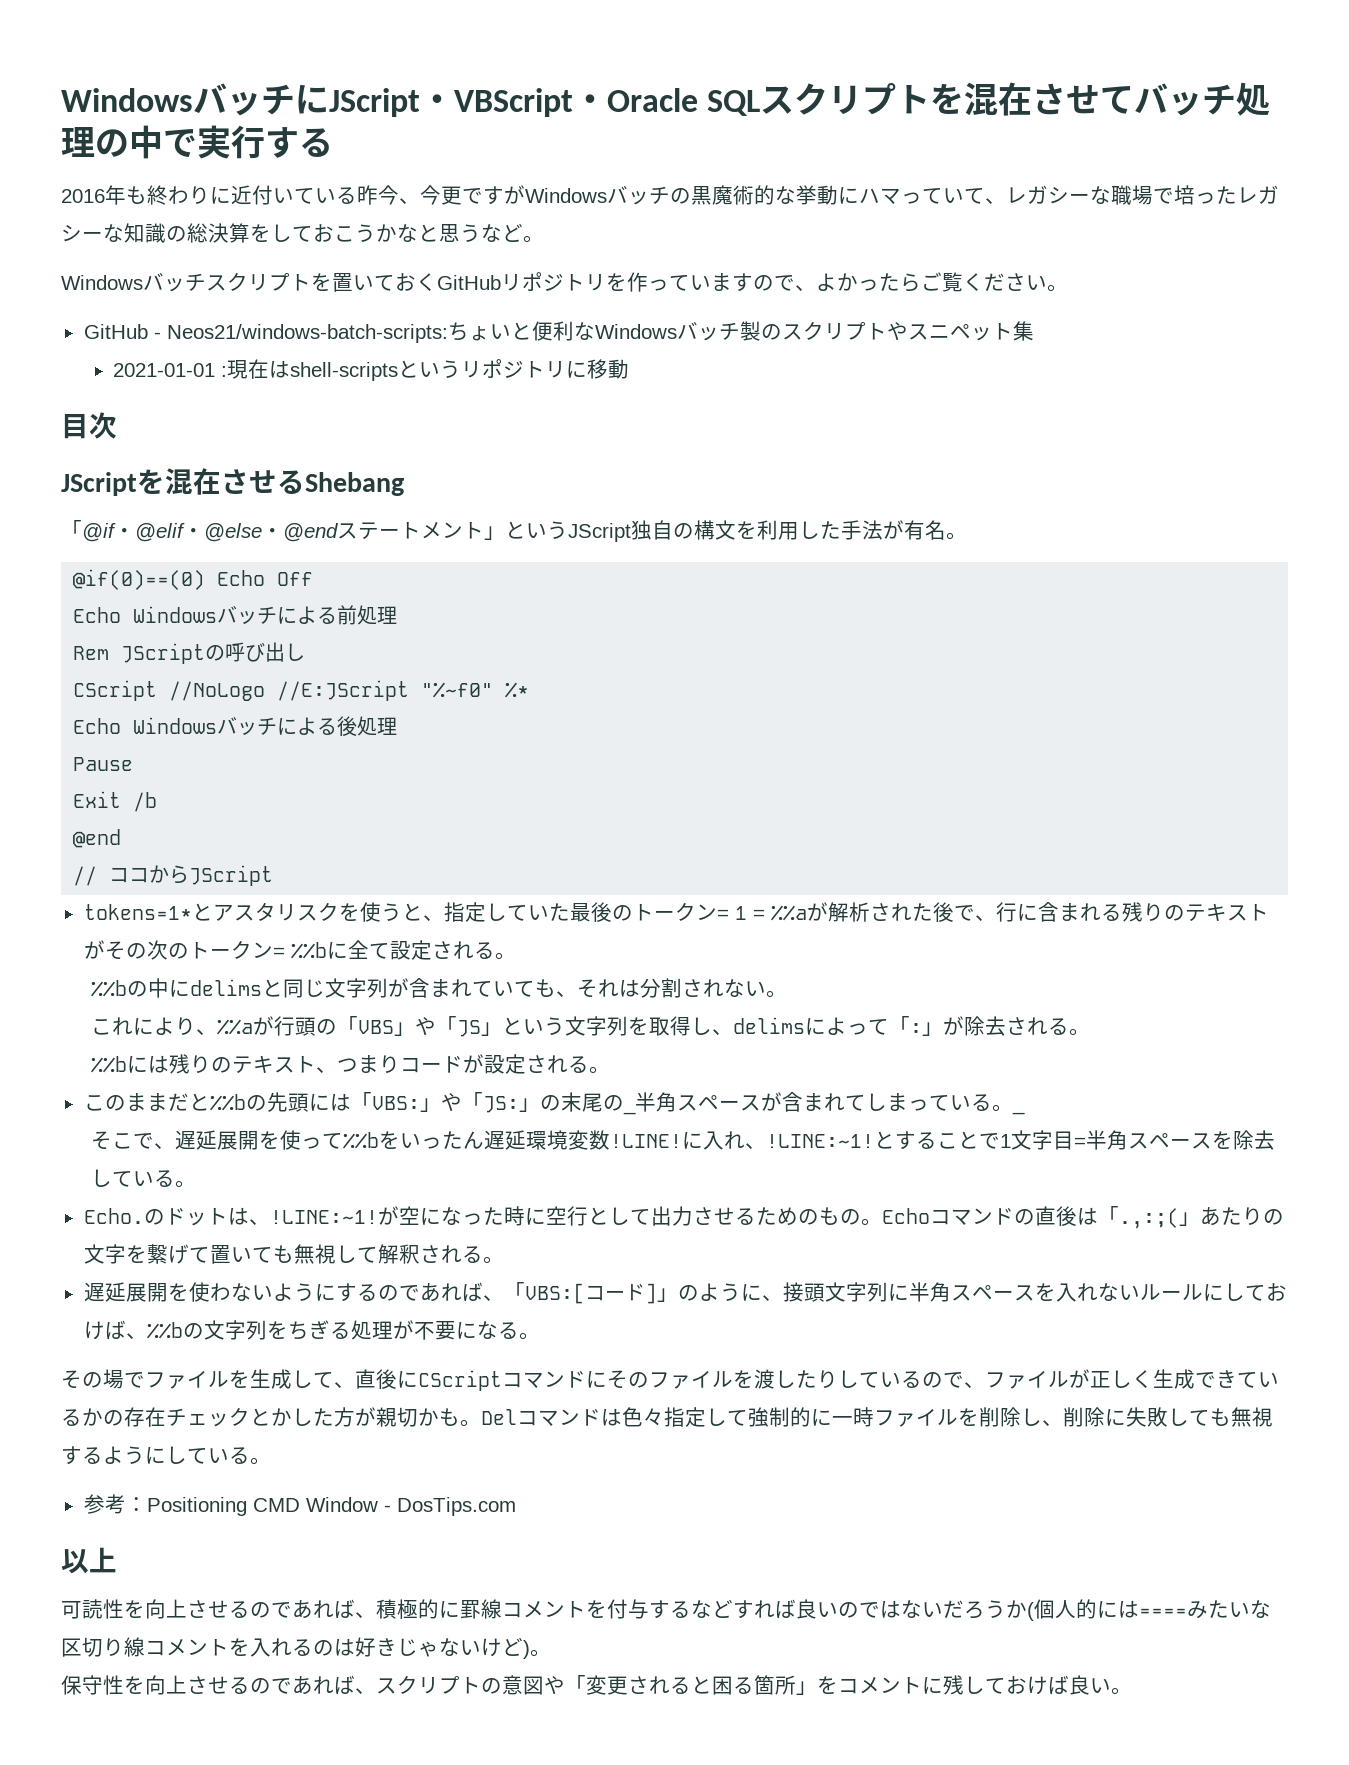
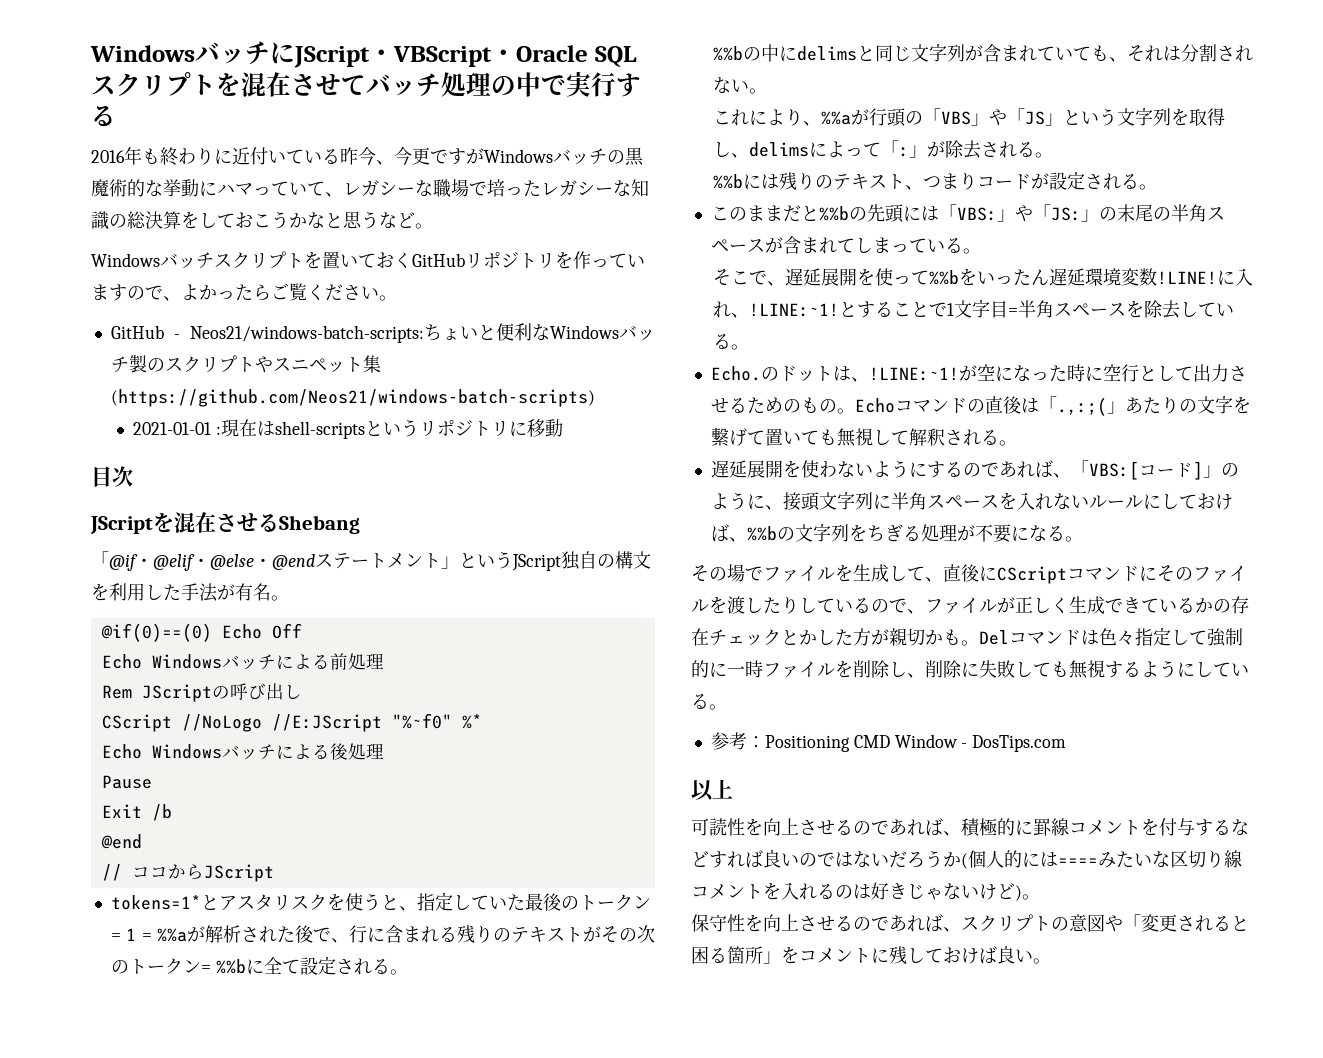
- GitHub - Neos21/windows-batch-scripts:ちょいと便利なWindowsバッチ製のスクリプトやスニペット集
+ GitHub - Neos21/windows-batch-scripts:ちょいと便利なWindowsバッチ製のスクリプトやスニペット集(https://github.com/Neos21/windows-batch-scripts)
- このままだと%%bの先頭には「VBS:」や「JS:」の末尾の_半角スペースが含まれてしまっている。_
+ このままだと%%bの先頭には「VBS:」や「JS:」の末尾の半角スペースが含まれてしまっている。

